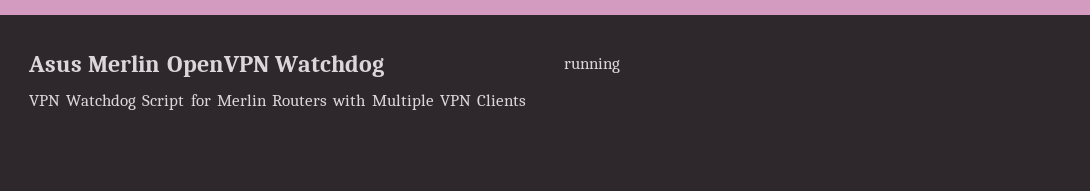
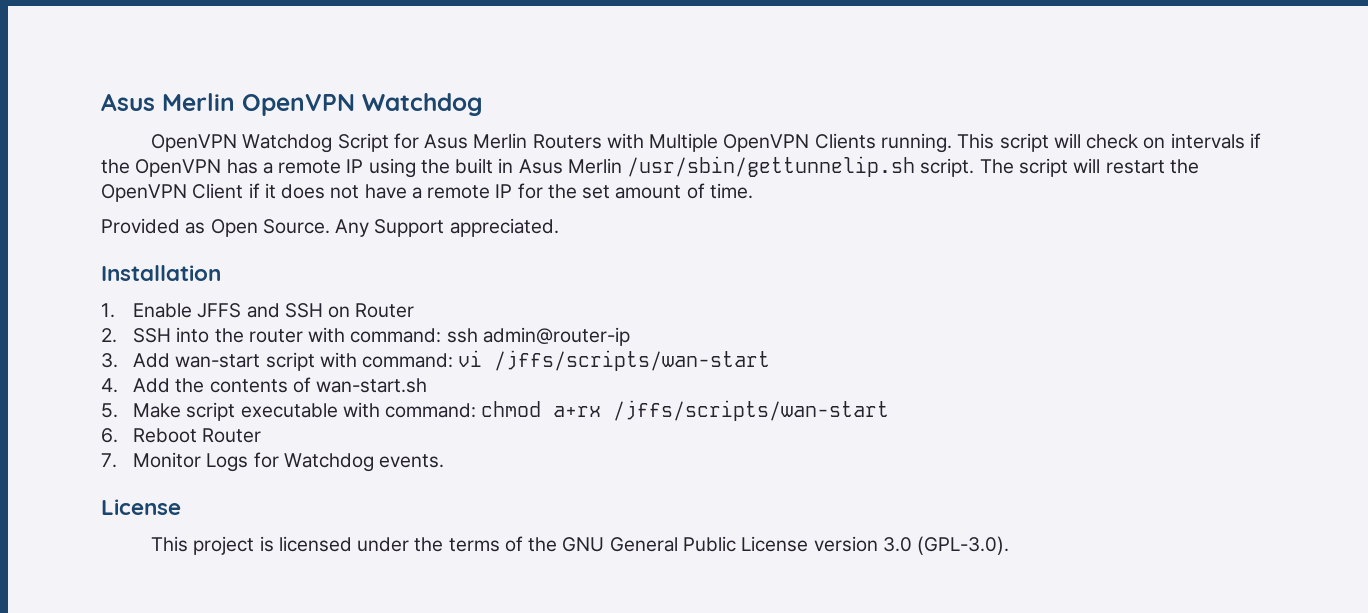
- VPN Watchdog Script for Merlin Routers with Multiple VPN Clients running
+ OpenVPN Watchdog Script for Asus Merlin Routers with Multiple OpenVPN Clients running. This script will check on intervals if the OpenVPN has a remote IP using the built in Asus Merlin /usr/sbin/gettunnelip.sh script. The script will restart the OpenVPN Client if it does not have a remote IP for the set amount of time.
+ Provided as Open Source. Any Support appreciated.
+ Installation
+ 1. Enable JFFS and SSH on Router
+ 2. SSH into the router with command: ssh admin@router-ip
+ 3. Add wan-start script with command: vi /jffs/scripts/wan-start
+ 4. Add the contents of wan-start.sh
+ 5. Make script executable with command: chmod a+rx /jffs/scripts/wan-start
+ 6. Reboot Router
+ 7. Monitor Logs for Watchdog events.
+ License
+ This project is licensed under the terms of the GNU General Public License version 3.0 (GPL-3.0).

